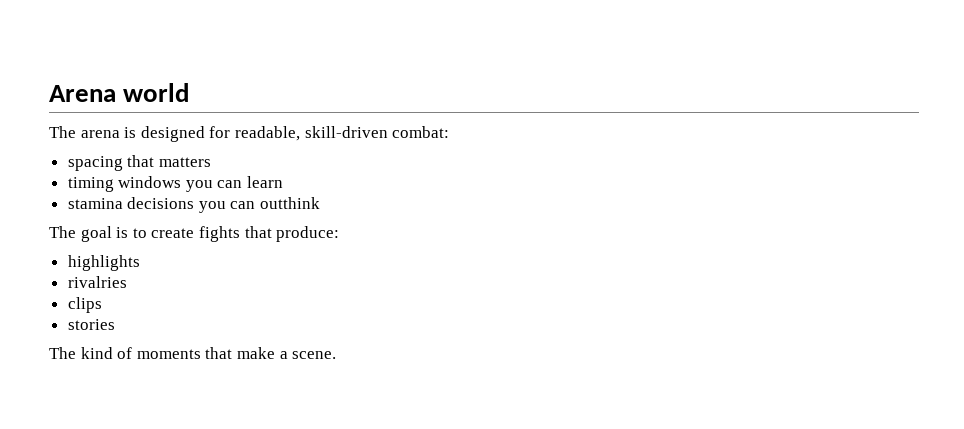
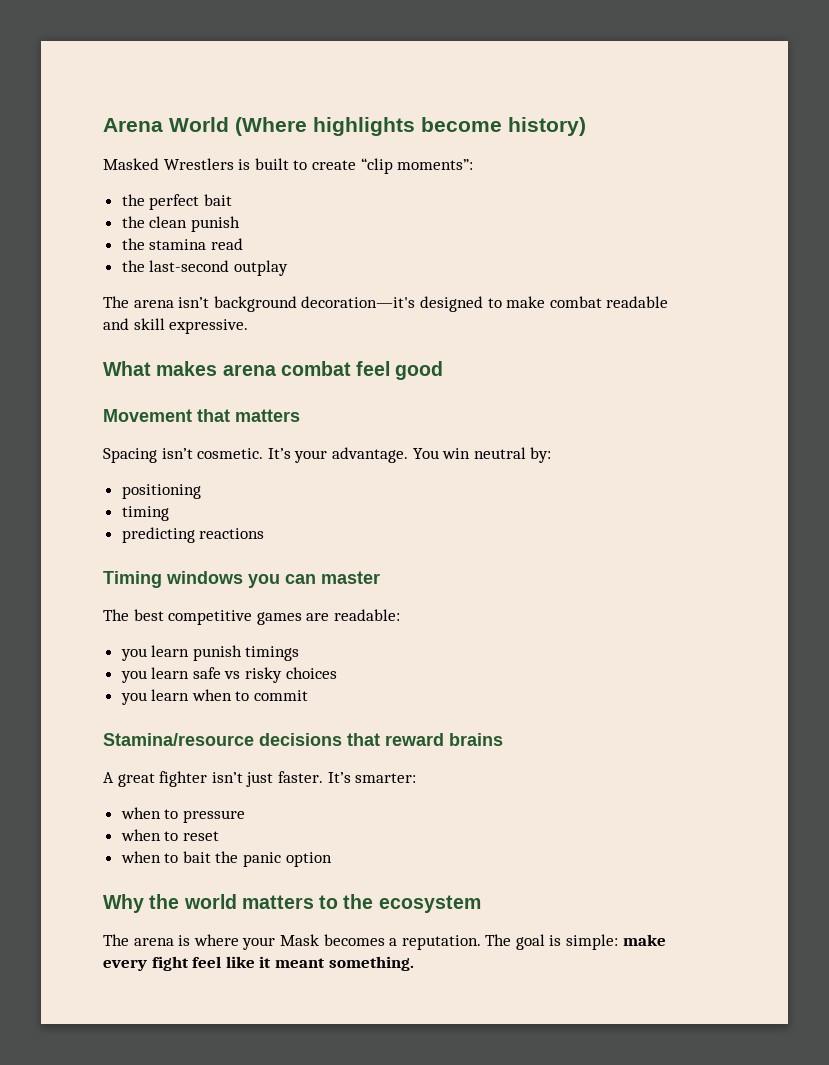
- Arena world
- The arena is designed for readable, skill-driven combat:
- spacing that matters
- timing windows you can learn
- stamina decisions you can outthink
- The goal is to create fights that produce:
- highlights
- rivalries
- clips
- stories
- The kind of moments that make a scene.
+ Arena World (Where highlights become history)
+ Masked Wrestlers is built to create “clip moments”:
+ the perfect bait
+ the clean punish
+ the stamina read
+ the last-second outplay
+ The arena isn’t background decoration—it's designed to make combat readable and skill expressive.
+ What makes arena combat feel good
+ Movement that matters
+ Spacing isn’t cosmetic. It’s your advantage. You win neutral by:
+ positioning
+ timing
+ predicting reactions
+ Timing windows you can master
+ The best competitive games are readable:
+ you learn punish timings
+ you learn safe vs risky choices
+ you learn when to commit
+ Stamina/resource decisions that reward brains
+ A great fighter isn’t just faster. It’s smarter:
+ when to pressure
+ when to reset
+ when to bait the panic option
+ Why the world matters to the ecosystem
+ The arena is where your Mask becomes a reputation. The goal is simple: make every fight feel like it meant something.

